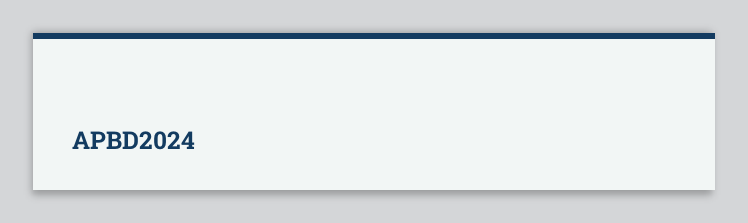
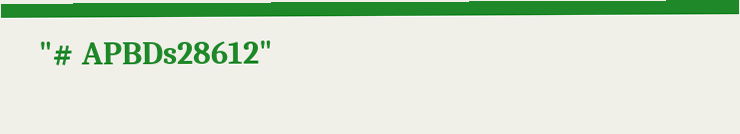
- APBD2024
+ "# APBDs28612"

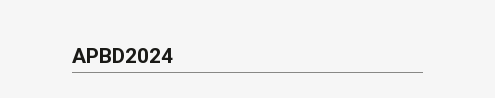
- "# APBDs28612"
+ APBD2024

